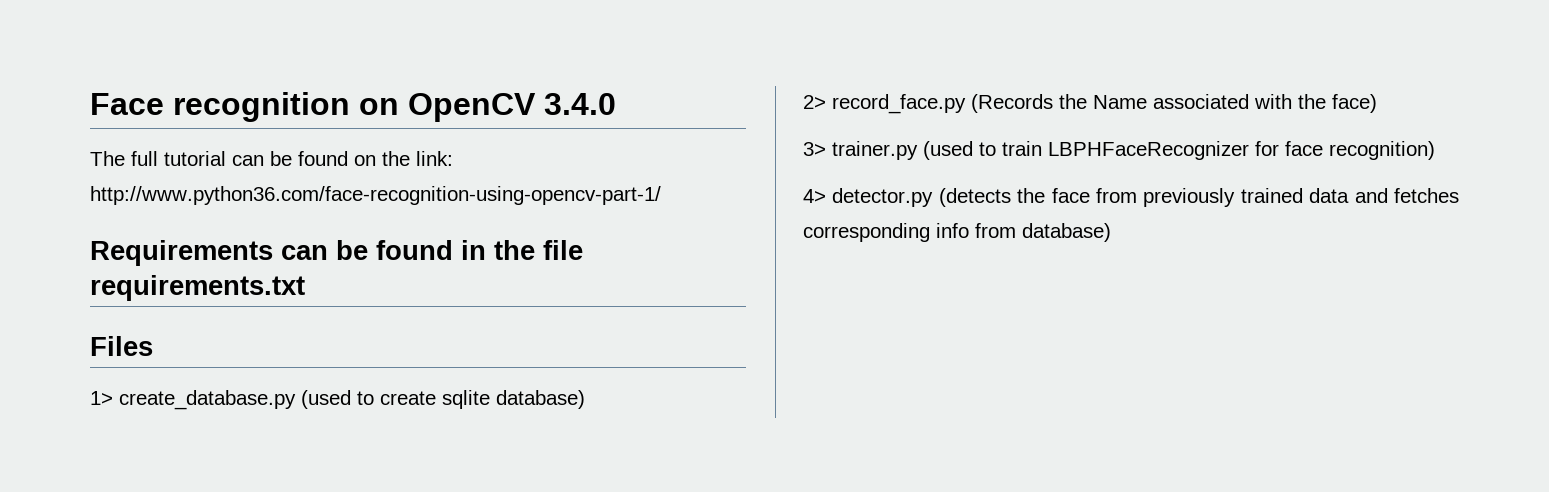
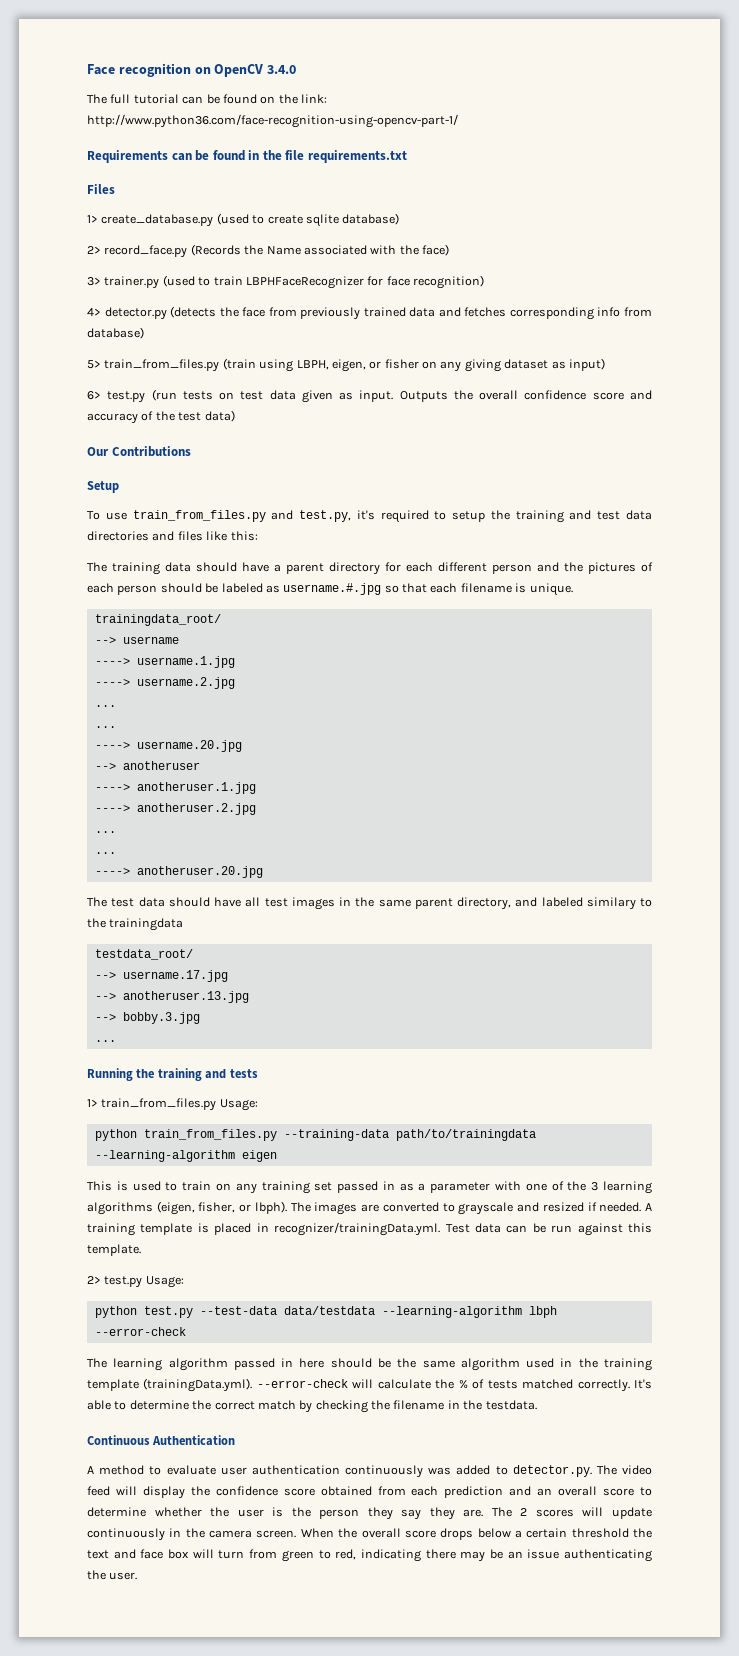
+ 5> train_from_files.py (train using LBPH, eigen, or fisher on any giving dataset as input)
+ 6> test.py (run tests on test data given as input. Outputs the overall confidence score and accuracy of the test data)
+ Our Contributions
+ Setup
+ To use train_from_files.py and test.py, it's required to setup the training and test data directories and files like this:
+ The training data should have a parent directory for each different person and the pictures of each person should be labeled as username.#.jpg so that each filename is unique.
+ trainingdata_root/
+ --> username
+ ----> username.1.jpg
+ ----> username.2.jpg
+ ...
+ ...
+ ----> username.20.jpg
+ --> anotheruser
+ ----> anotheruser.1.jpg
+ ----> anotheruser.2.jpg
+ ...
+ ...
+ ----> anotheruser.20.jpg
+ The test data should have all test images in the same parent directory, and labeled similary to the trainingdata
+ testdata_root/
+ --> username.17.jpg
+ --> anotheruser.13.jpg
+ --> bobby.3.jpg
+ ...
+ Running the training and tests
+ 1> train_from_files.py Usage:
+ python train_from_files.py --training-data path/to/trainingdata --learning-algorithm eigen
+ This is used to train on any training set passed in as a parameter with one of the 3 learning algorithms (eigen, fisher, or lbph). The images are converted to grayscale and resized if needed. A training template is placed in recognizer/trainingData.yml. Test data can be run against this template.
+ 2> test.py Usage:
+ python test.py --test-data data/testdata --learning-algorithm lbph --error-check
+ The learning algorithm passed in here should be the same algorithm used in the training template (trainingData.yml). --error-check will calculate the % of tests matched correctly. It's able to determine the correct match by checking the filename in the testdata.
+ Continuous Authentication
+ A method to evaluate user authentication continuously was added to detector.py. The video feed will display the confidence score obtained from each prediction and an overall score to determine whether the user is the person they say they are. The 2 scores will update continuously in the camera screen. When the overall score drops below a certain threshold the text and face box will turn from green to red, indicating there may be an issue authenticating the user.

